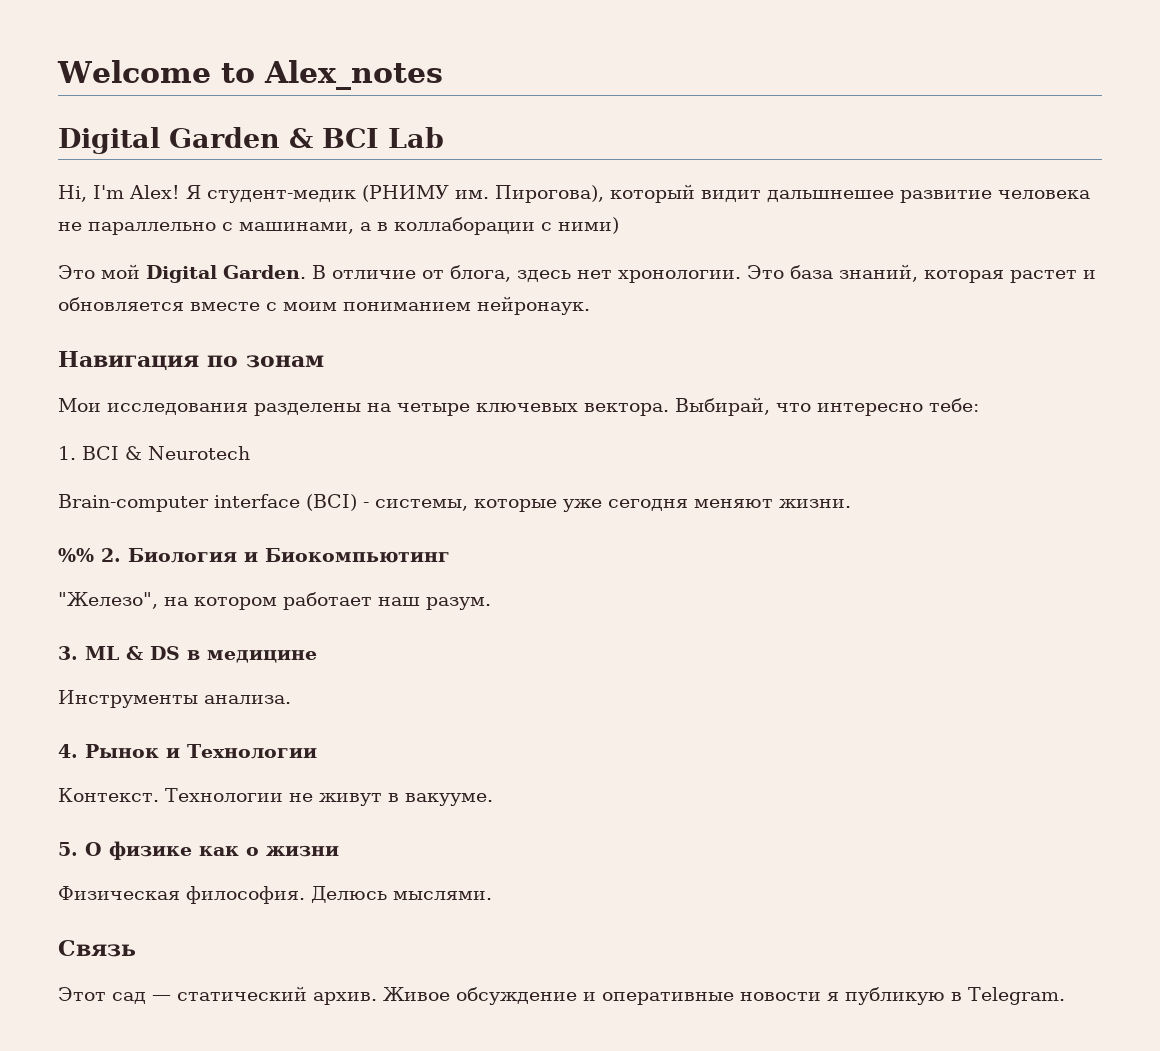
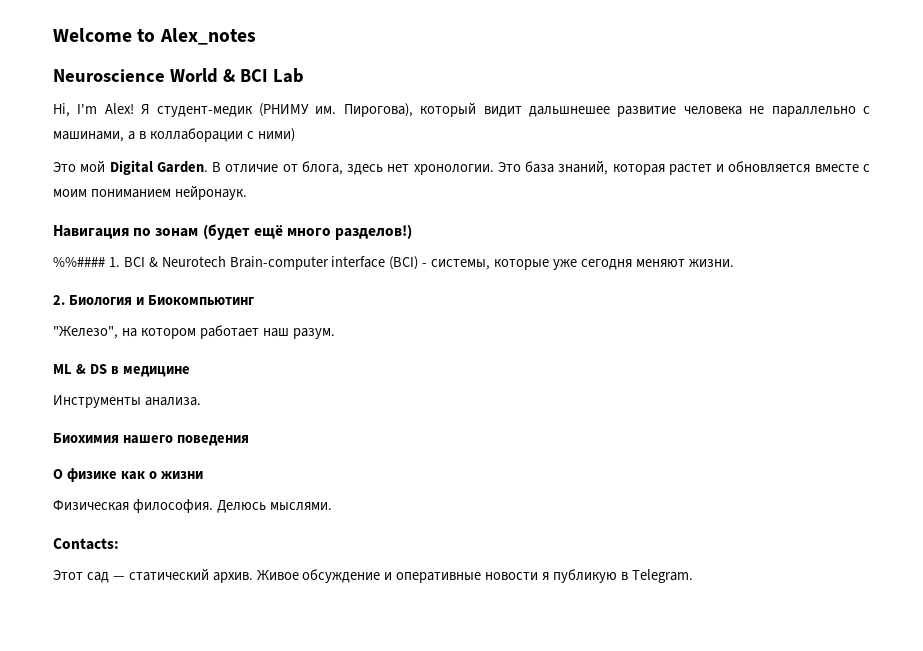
- Digital Garden & BCI Lab
+ Neuroscience World & BCI Lab
- Навигация по зонам
- Мои исследования разделены на четыре ключевых вектора. Выбирай, что интересно тебе:
- 1. BCI & Neurotech
- Brain-computer interface (BCI) - системы, которые уже сегодня меняют жизни.
+ Навигация по зонам (будет ещё много разделов!)
+ %%#### 1. BCI & Neurotech Brain-computer interface (BCI) - системы, которые уже сегодня меняют жизни.
- %% 2. Биология и Биокомпьютинг
+ 2. Биология и Биокомпьютинг
- 3. ML & DS в медицине
+ ML & DS в медицине
- 4. Рынок и Технологии
- Контекст. Технологии не живут в вакууме.
- 5. О физике как о жизни
+ Биохимия нашего поведения
+ О физике как о жизни
- Связь
+ Contacts:

